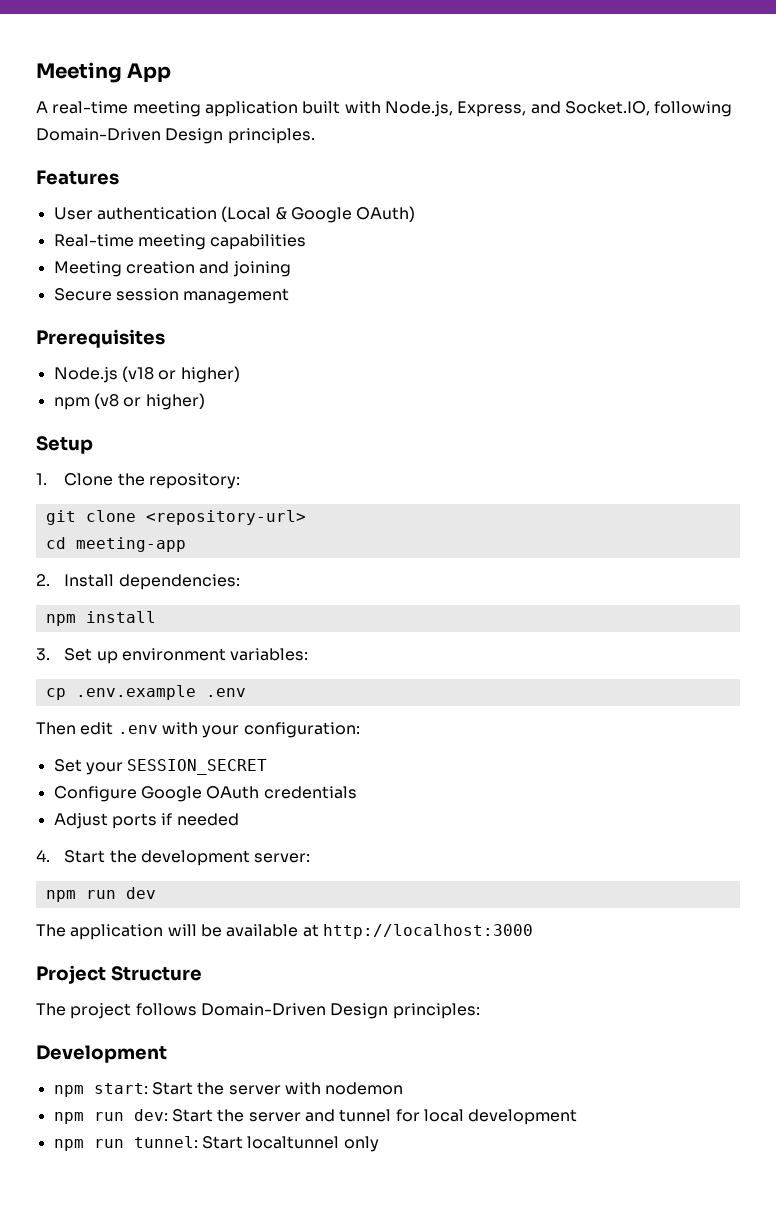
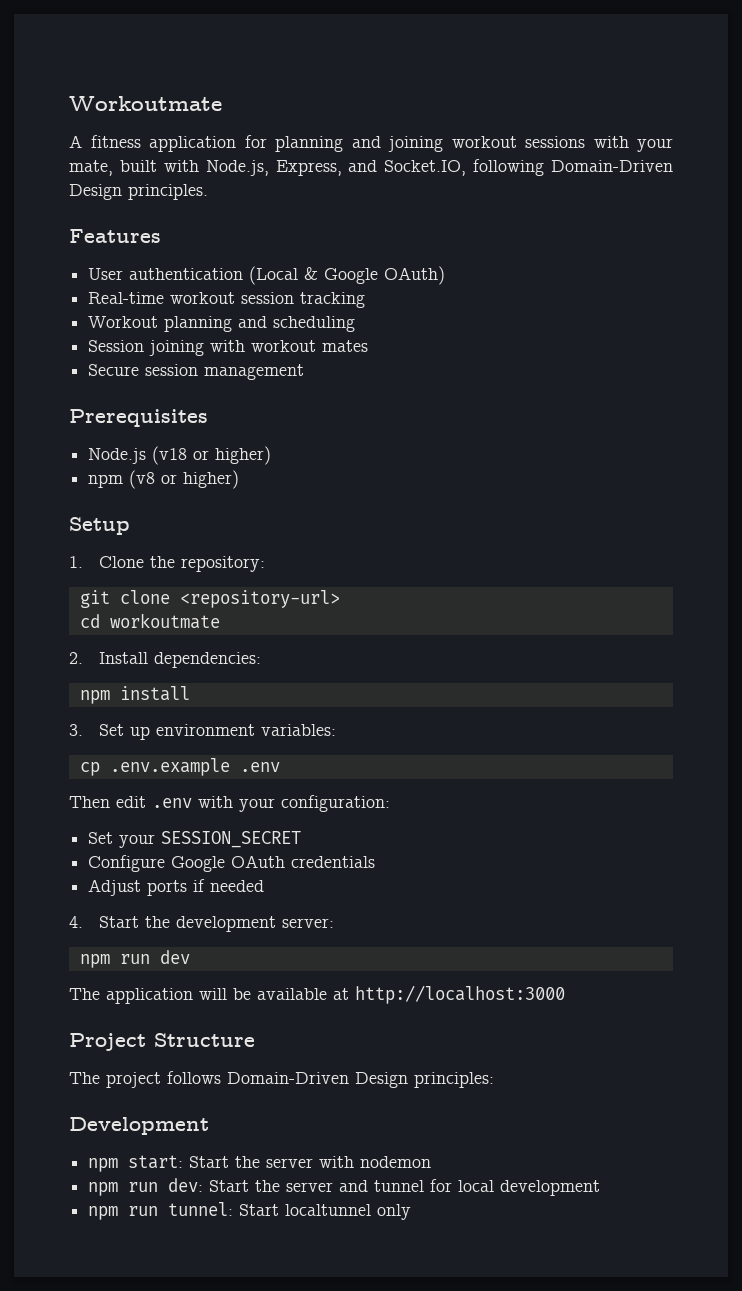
- Meeting App
+ Workoutmate
- A real-time meeting application built with Node.js, Express, and Socket.IO, following Domain-Driven Design principles.
+ A fitness application for planning and joining workout sessions with your mate, built with Node.js, Express, and Socket.IO, following Domain-Driven Design principles.
- Real-time meeting capabilities
- Meeting creation and joining
+ Real-time workout session tracking
+ Workout planning and scheduling
+ Session joining with workout mates
- cd meeting-app
+ cd workoutmate

